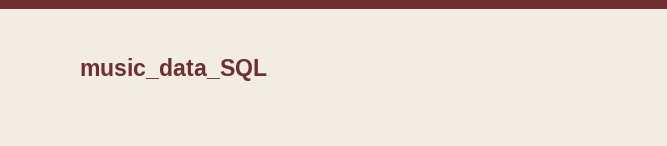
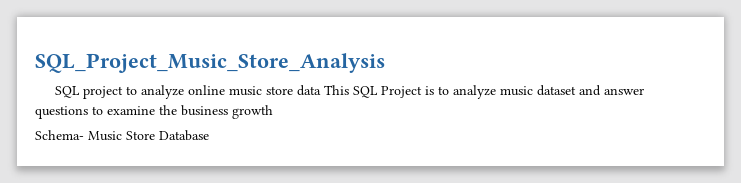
- music_data_SQL
+ SQL_Project_Music_Store_Analysis
+ SQL project to analyze online music store data This SQL Project is to analyze music dataset and answer questions to examine the business growth
+ Schema- Music Store Database

